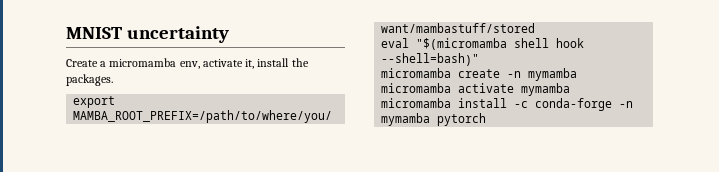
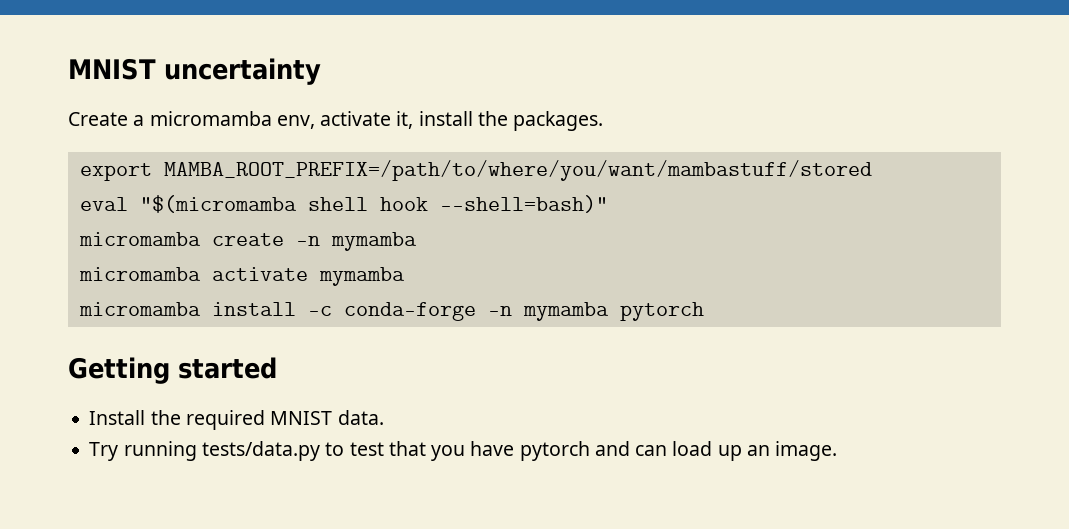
+ Getting started
+ Install the required MNIST data.
+ Try running tests/data.py to test that you have pytorch and can load up an image.

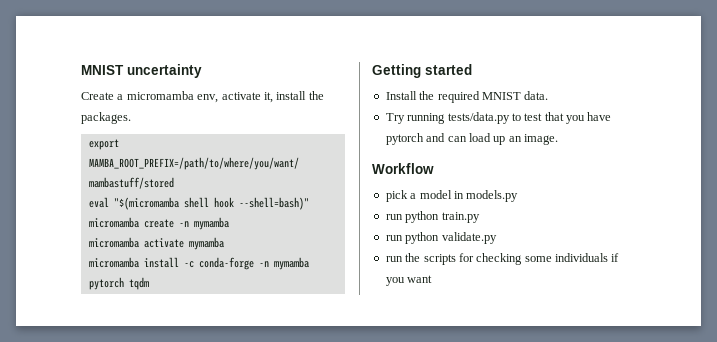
- micromamba install -c conda-forge -n mymamba pytorch
+ micromamba install -c conda-forge -n mymamba pytorch tqdm
+ Workflow
+ pick a model in models.py
+ run python train.py
+ run python validate.py
+ run the scripts for checking some individuals if you want

